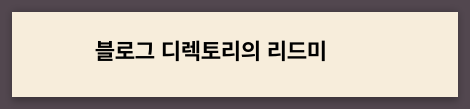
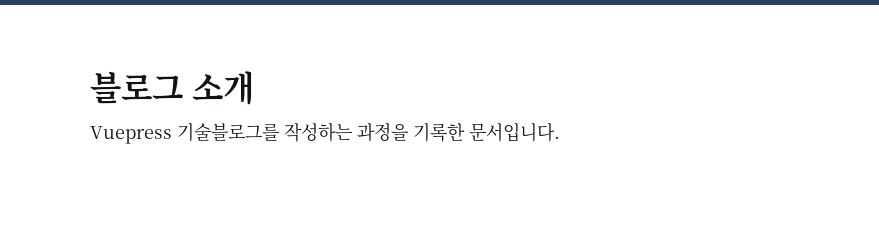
- 블로그 디렉토리의 리드미
+ 블로그 소개
+ Vuepress 기술블로그를 작성하는 과정을 기록한 문서입니다.

